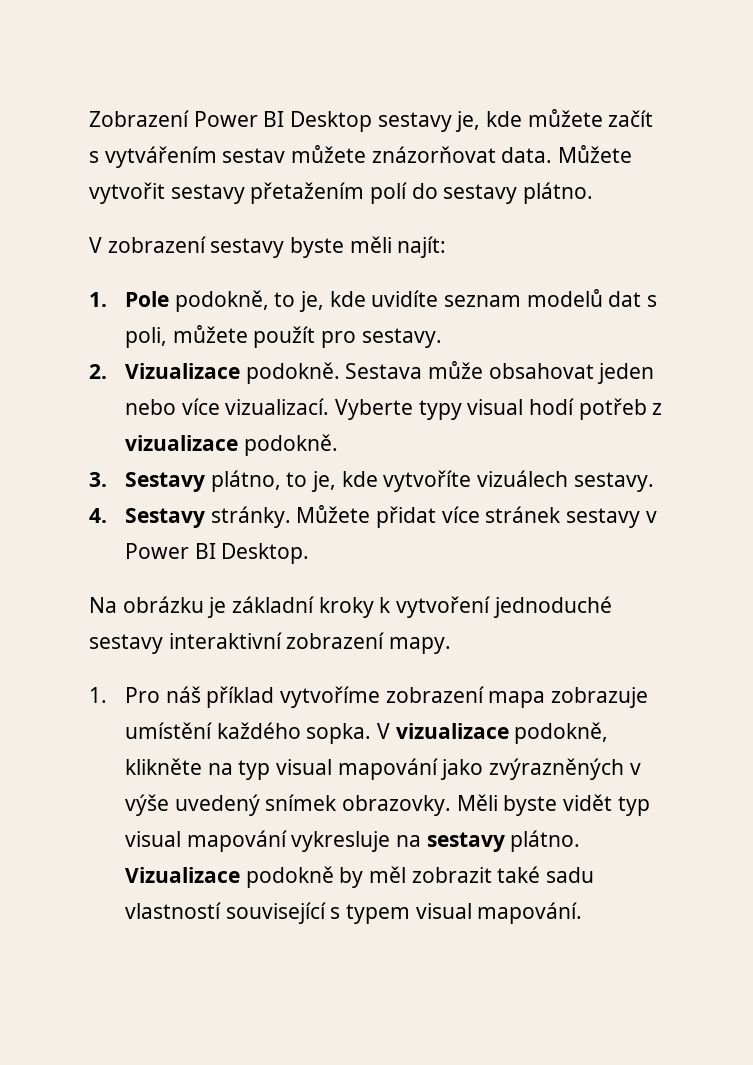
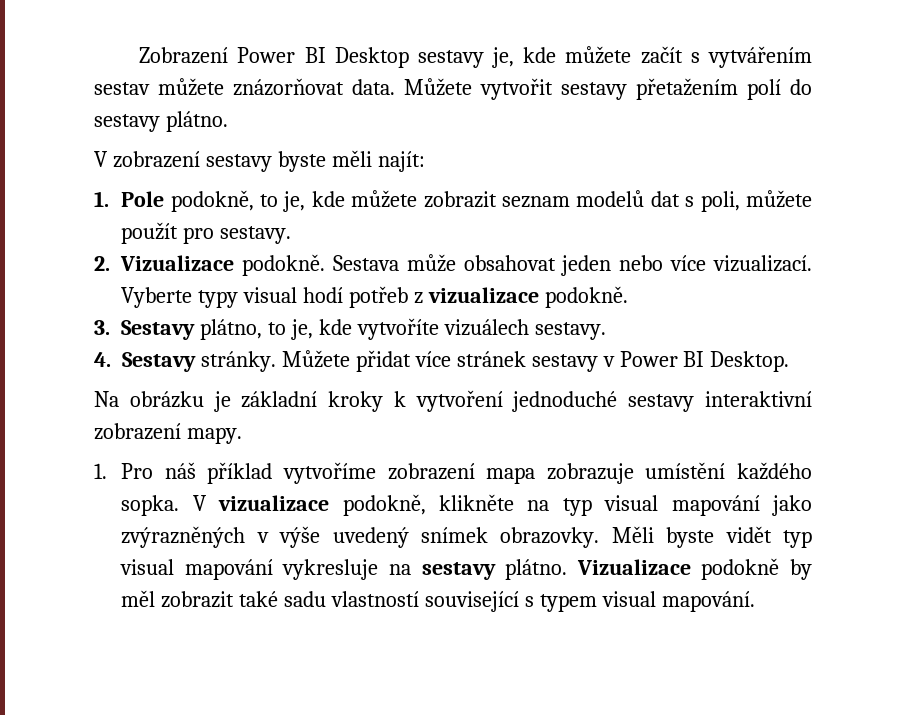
- 1. Pole podokně, to je, kde uvidíte seznam modelů dat s poli, můžete použít pro sestavy.
+ 1. Pole podokně, to je, kde můžete zobrazit seznam modelů dat s poli, můžete použít pro sestavy.

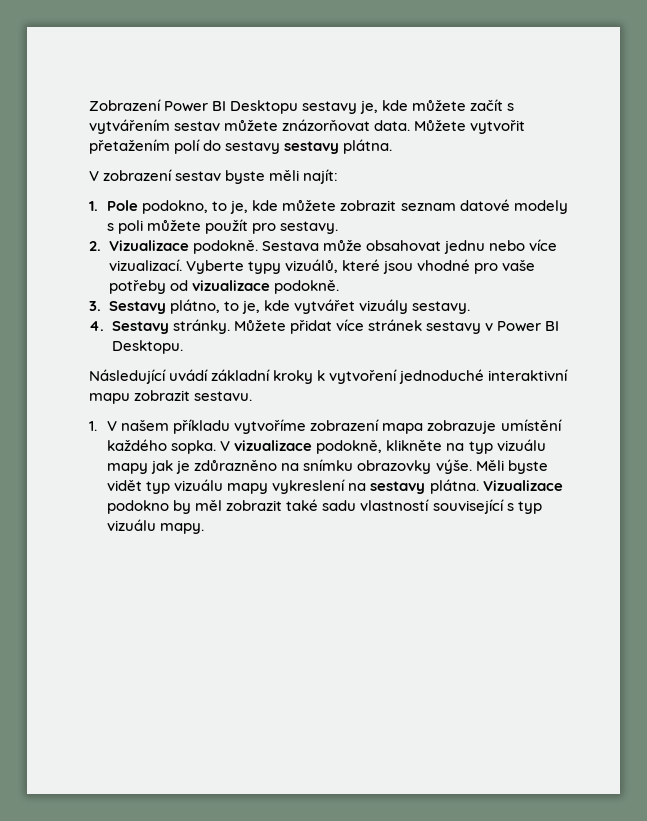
- Zobrazení Power BI Desktop sestavy je, kde můžete začít s vytvářením sestav můžete znázorňovat data.
+ Zobrazení Power BI Desktopu sestavy je, kde můžete začít s vytvářením sestav můžete znázorňovat data.
- Můžete vytvořit sestavy přetažením polí do sestavy plátno.
+ Můžete vytvořit přetažením polí do sestavy sestavy plátna.
- V zobrazení sestavy byste měli najít:
+ V zobrazení sestav byste měli najít:
- 1. Pole podokně, to je, kde můžete zobrazit seznam modelů dat s poli, můžete použít pro sestavy.
+ 1. Pole podokno, to je, kde můžete zobrazit seznam datové modely s poli můžete použít pro sestavy.
- Sestava může obsahovat jeden nebo více vizualizací.
+ Sestava může obsahovat jednu nebo více vizualizací.
- Vyberte typy visual hodí potřeb z vizualizace podokně.
+ Vyberte typy vizuálů, které jsou vhodné pro vaše potřeby od vizualizace podokně.
- 3. Sestavy plátno, to je, kde vytvoříte vizuálech sestavy.
+ 3. Sestavy plátno, to je, kde vytvářet vizuály sestavy.
- Můžete přidat více stránek sestavy v Power BI Desktop.
- Na obrázku je základní kroky k vytvoření jednoduché sestavy interaktivní zobrazení mapy.
- 1. Pro náš příklad vytvoříme zobrazení mapa zobrazuje umístění každého sopka.
+ Můžete přidat více stránek sestavy v Power BI Desktopu.
+ Následující uvádí základní kroky k vytvoření jednoduché interaktivní mapu zobrazit sestavu.
+ 1. V našem příkladu vytvoříme zobrazení mapa zobrazuje umístění každého sopka.
- V vizualizace podokně, klikněte na typ visual mapování jako zvýrazněných v výše uvedený snímek obrazovky. Měli byste vidět typ visual mapování vykresluje na sestavy plátno. Vizualizace podokně by měl zobrazit také sadu vlastností související s typem visual mapování.
+ V vizualizace podokně, klikněte na typ vizuálu mapy jak je zdůrazněno na snímku obrazovky výše. Měli byste vidět typ vizuálu mapy vykreslení na sestavy plátna. Vizualizace podokno by měl zobrazit také sadu vlastností související s typ vizuálu mapy.

